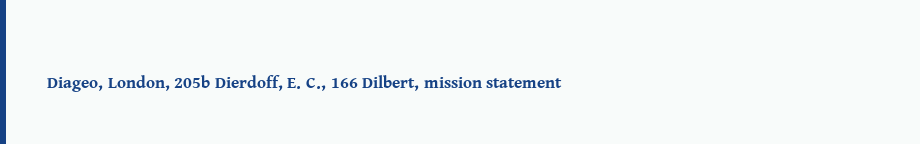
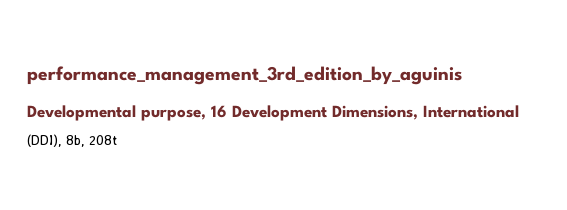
- Diageo, London, 205b Dierdoff, E. C., 166 Dilbert, mission statement
+ performance_management_3rd_edition_by_aguinis
+ Developmental purpose, 16 Development Dimensions, International
+ (DDI), 8b, 208t

